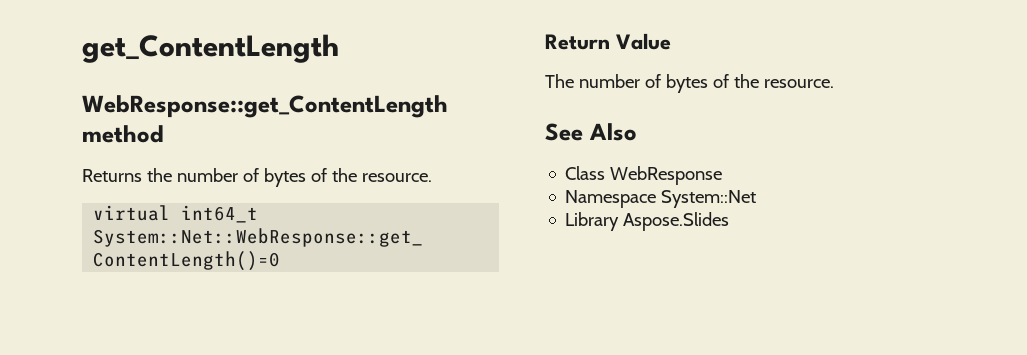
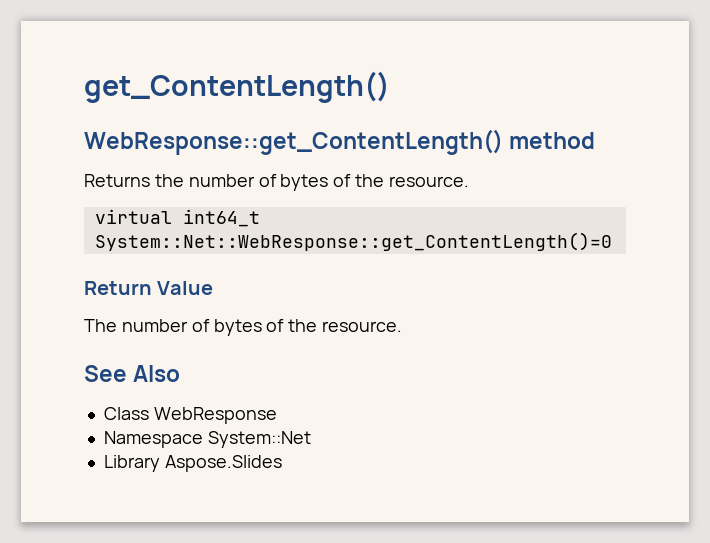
- get_ContentLength
- WebResponse::get_ContentLength method
+ get_ContentLength()
+ WebResponse::get_ContentLength() method

